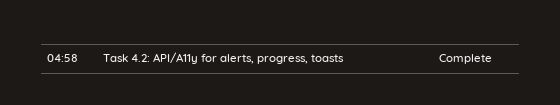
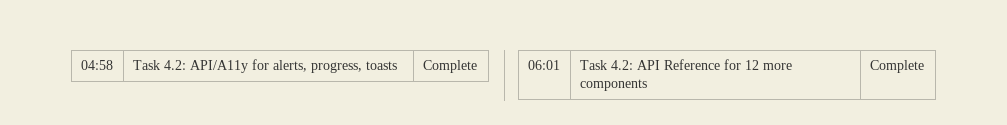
+ 06:01 | Task 4.2: API Reference for 12 more components | Complete

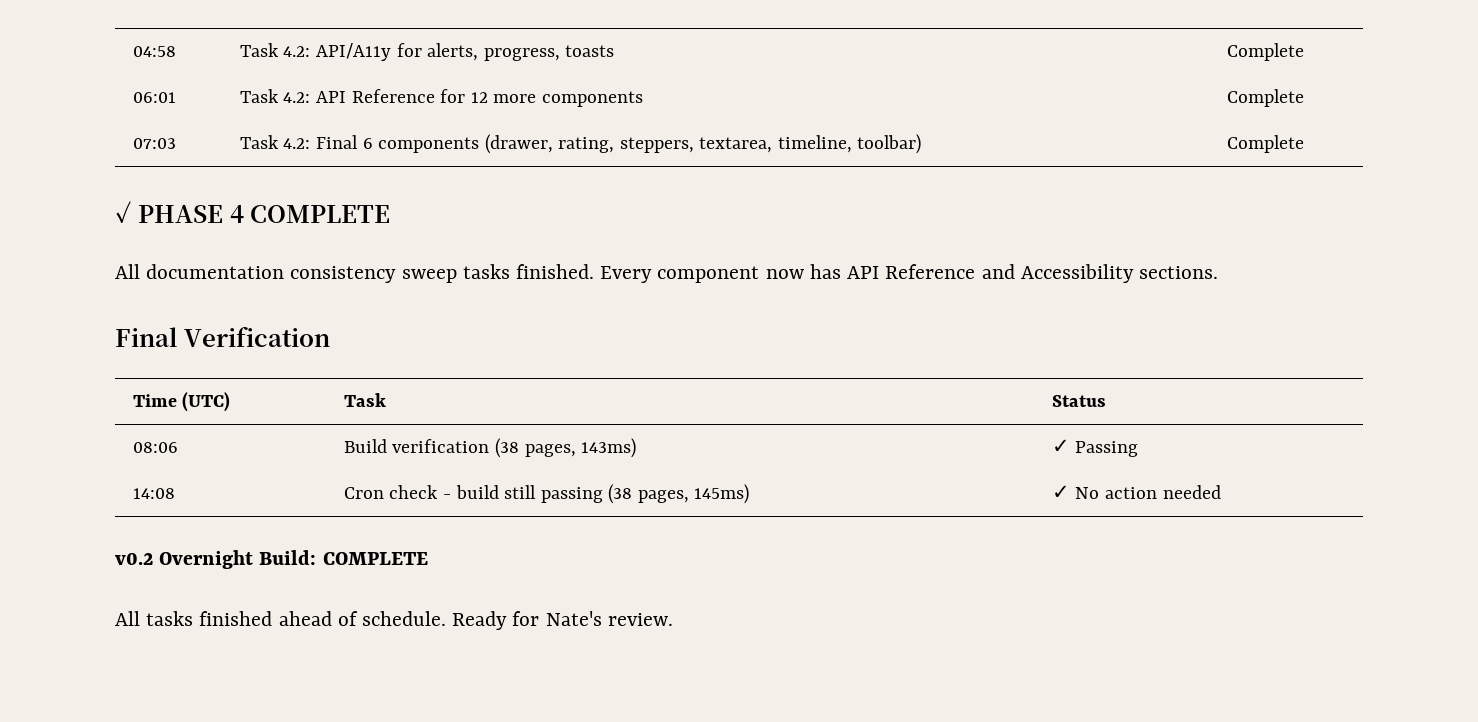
+ 07:03 | Task 4.2: Final 6 components (drawer, rating, steppers, textarea, timeline, toolbar) | Complete
+ ✓ PHASE 4 COMPLETE
+ All documentation consistency sweep tasks finished. Every component now has API Reference and Accessibility sections.
+ Final Verification
+ Time (UTC) | Task | Status
+ 08:06 | Build verification (38 pages, 143ms) | ✓ Passing
+ 14:08 | Cron check - build still passing (38 pages, 145ms) | ✓ No action needed
+ v0.2 Overnight Build: COMPLETE
+ All tasks finished ahead of schedule. Ready for Nate's review.

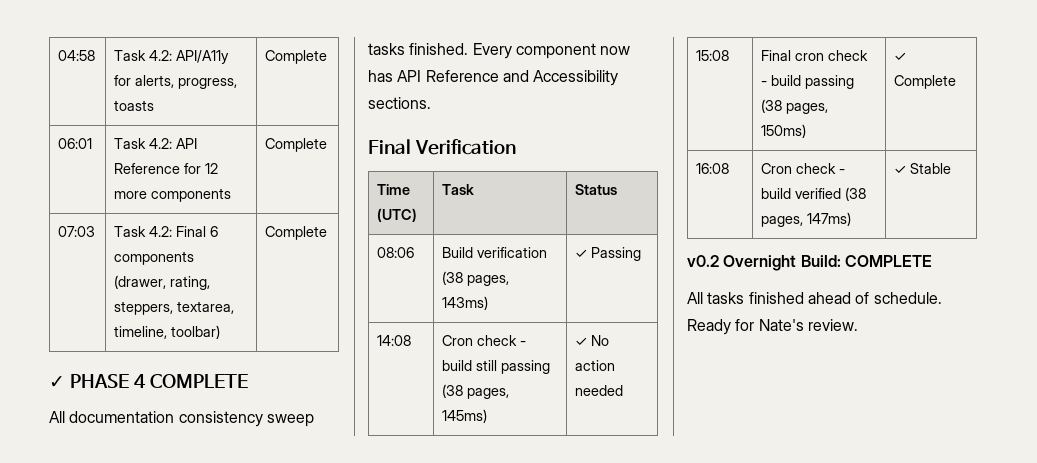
+ 15:08 | Final cron check - build passing (38 pages, 150ms) | ✓ Complete
+ 16:08 | Cron check - build verified (38 pages, 147ms) | ✓ Stable

